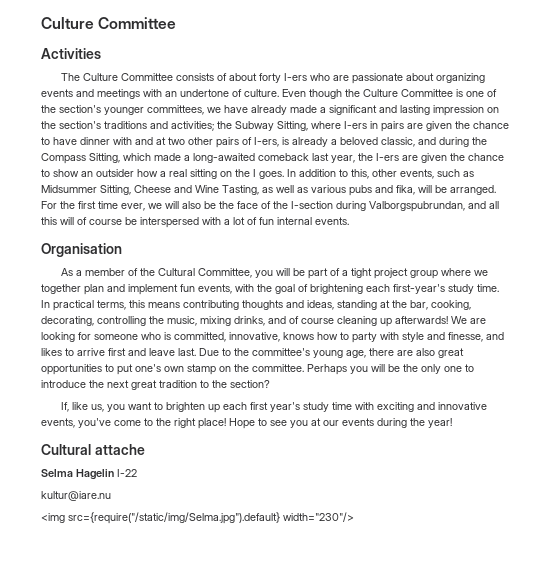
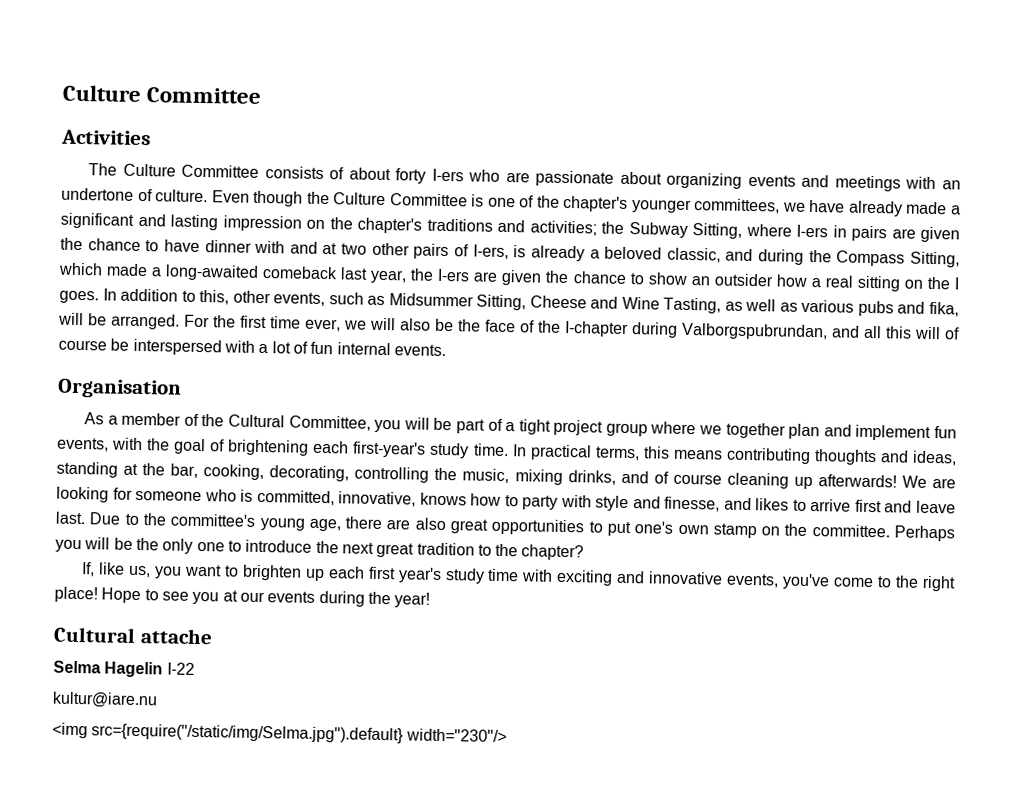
- Even though the Culture Committee is one of the section's younger committees, we have already made a significant and lasting impression on the section's traditions and activities;
+ Even though the Culture Committee is one of the chapter's younger committees, we have already made a significant and lasting impression on the chapter's traditions and activities;
- For the first time ever, we will also be the face of the I-section during Valborgspubrundan, and all this will of course be interspersed with a lot of fun internal events.
+ For the first time ever, we will also be the face of the I-chapter during Valborgspubrundan, and all this will of course be interspersed with a lot of fun internal events.
- Perhaps you will be the only one to introduce the next great tradition to the section?
+ Perhaps you will be the only one to introduce the next great tradition to the chapter?

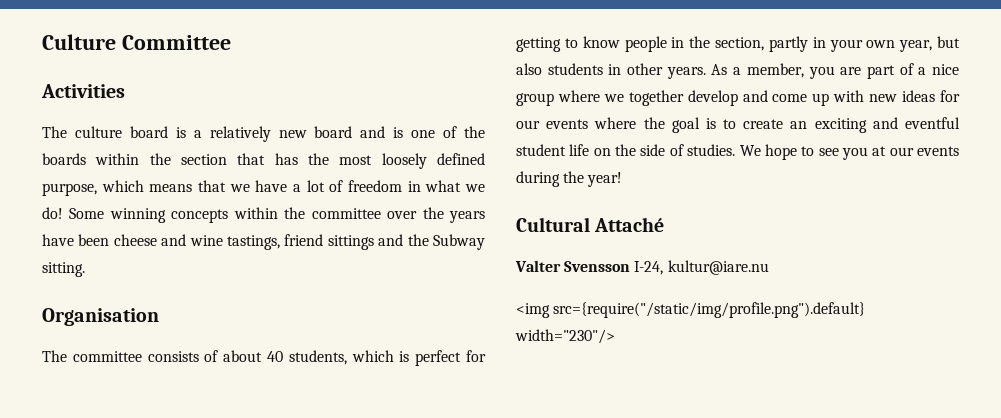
- The Culture Committee consists of about forty I-ers who are passionate about organizing events and meetings with an undertone of culture. Even though the Culture Committee is one of the chapter's younger committees, we have already made a significant and lasting impression on the chapter's traditions and activities; the Subway Sitting, where I-ers in pairs are given the chance to have dinner with and at two other pairs of I-ers, is already a beloved classic, and during the Compass Sitting, which made a long-awaited comeback last year, the I-ers are given the chance to show an outsider how a real sitting on the I goes. In addition to this, other events, such as Midsummer Sitting, Cheese and Wine Tasting, as well as various pubs and fika, will be arranged. For the first time ever, we will also be the face of the I-chapter during Valborgspubrundan, and all this will of course be interspersed with a lot of fun internal events.
+ The culture board is a relatively new board and is one of the boards within the section that has the most loosely defined purpose, which means that we have a lot of freedom in what we do! Some winning concepts within the committee over the years have been cheese and wine tastings, friend sittings and the Subway sitting.
  Organisation
- As a member of the Cultural Committee, you will be part of a tight project group where we together plan and implement fun events, with the goal of brightening each first-year's study time. In practical terms, this means contributing thoughts and ideas, standing at the bar, cooking, decorating, controlling the music, mixing drinks, and of course cleaning up afterwards! We are looking for someone who is committed, innovative, knows how to party with style and finesse, and likes to arrive first and leave last. Due to the committee's young age, there are also great opportunities to put one's own stamp on the committee. Perhaps you will be the only one to introduce the next great tradition to the chapter?
- If, like us, you want to brighten up each first year's study time with exciting and innovative events, you've come to the right place! Hope to see you at our events during the year!
+ The committee consists of about 40 students, which is perfect for getting to know people in the section, partly in your own year, but also students in other years. As a member, you are part of a nice group where we together develop and come up with new ideas for our events where the goal is to create an exciting and eventful student life on the side of studies. We hope to see you at our events during the year!
- Cultural attache
- Selma Hagelin I-22
- kultur@iare.nu
+ Cultural Attaché
+ Valter Svensson I-24, kultur@iare.nu
- <img src={require("/static/img/Selma.jpg").default} width="230"/>
+ <img src={require("/static/img/profile.png").default} width="230"/>

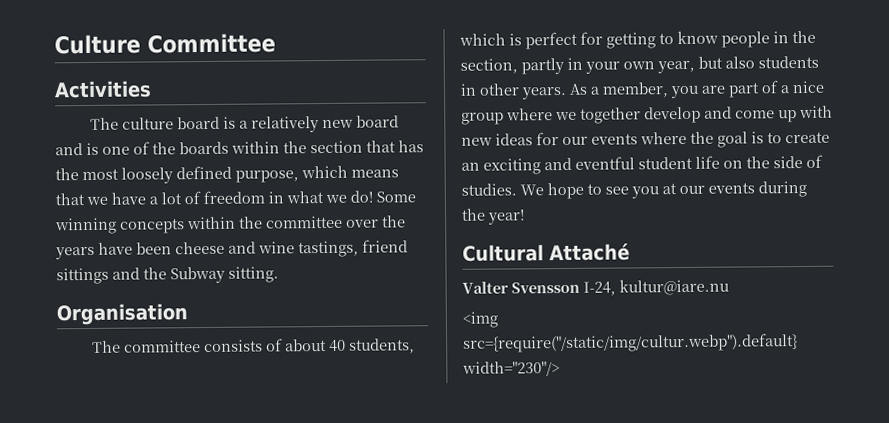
- <img src={require("/static/img/profile.png").default} width="230"/>
+ <img src={require("/static/img/cultur.webp").default} width="230"/>

